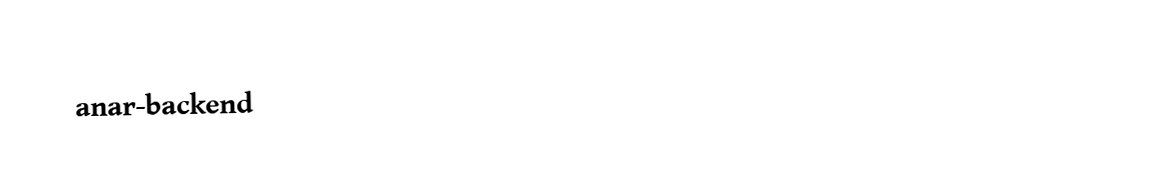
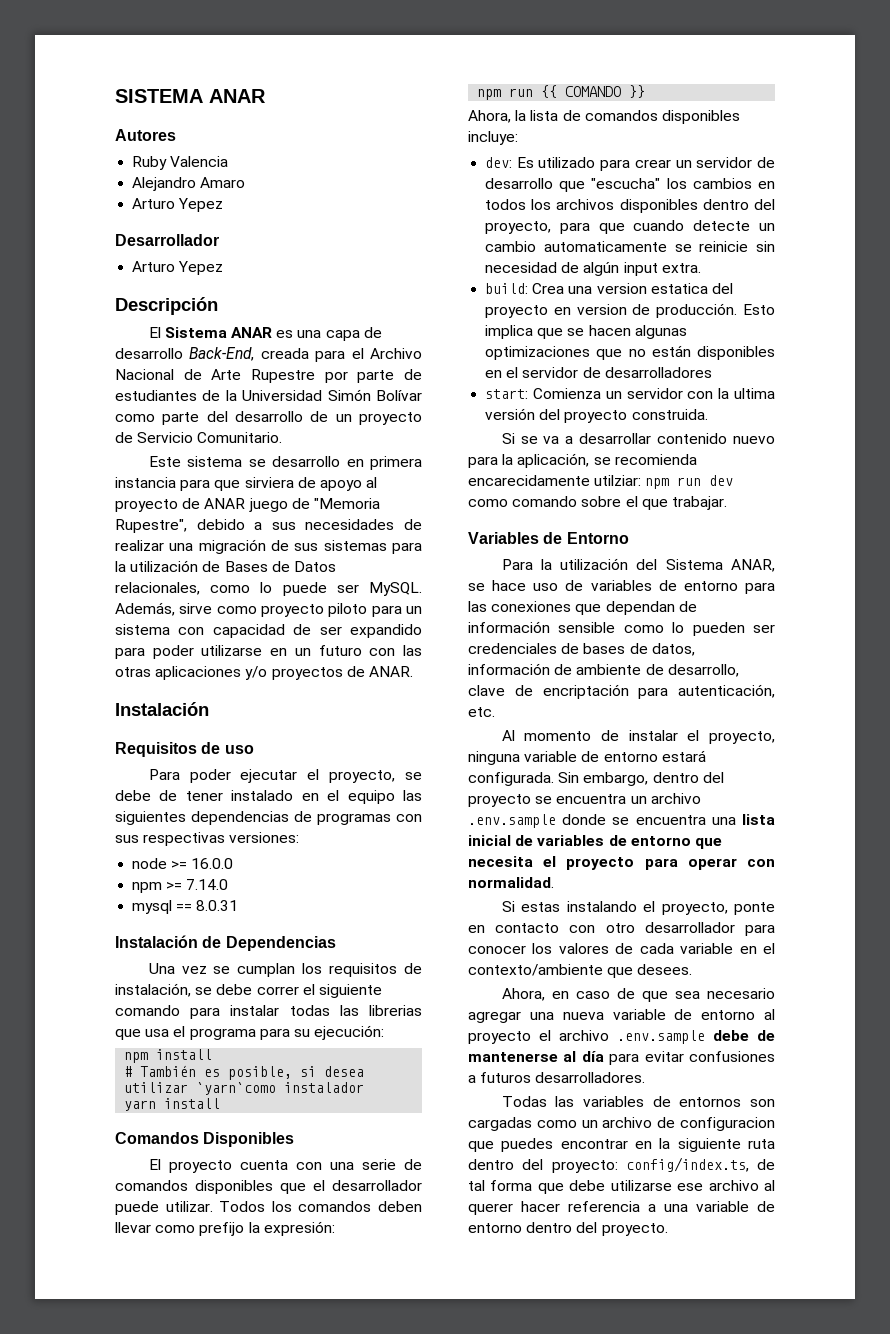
- anar-backend
+ SISTEMA ANAR
+ Autores
+ Ruby Valencia
+ Alejandro Amaro
+ Arturo Yepez
+ Desarrollador
+ Arturo Yepez
+ Descripción
+ El Sistema ANAR es una capa de desarrollo Back-End, creada para el Archivo Nacional de Arte Rupestre por parte de estudiantes de la Universidad Simón Bolívar como parte del desarrollo de un proyecto de Servicio Comunitario.
+ Este sistema se desarrollo en primera instancia para que sirviera de apoyo al proyecto de ANAR juego de "Memoria Rupestre", debido a sus necesidades de realizar una migración de sus sistemas para la utilización de Bases de Datos relacionales, como lo puede ser MySQL. Además, sirve como proyecto piloto para un sistema con capacidad de ser expandido para poder utilizarse en un futuro con las otras aplicaciones y/o proyectos de ANAR.
+ Instalación
+ Requisitos de uso
+ Para poder ejecutar el proyecto, se debe de tener instalado en el equipo las siguientes dependencias de programas con sus respectivas versiones:
+ node >= 16.0.0
+ npm >= 7.14.0
+ mysql == 8.0.31
+ Instalación de Dependencias
+ Una vez se cumplan los requisitos de instalación, se debe correr el siguiente comando para instalar todas las librerias que usa el programa para su ejecución:
+ npm install
+ # También es posible, si desea utilizar `yarn`como instalador
+ yarn install
+ Comandos Disponibles
+ El proyecto cuenta con una serie de comandos disponibles que el desarrollador puede utilizar. Todos los comandos deben llevar como prefijo la expresión:
+ npm run {{ COMANDO }}
+ Ahora, la lista de comandos disponibles incluye:
+ dev: Es utilizado para crear un servidor de desarrollo que "escucha" los cambios en todos los archivos disponibles dentro del proyecto, para que cuando detecte un cambio automaticamente se reinicie sin necesidad de algún input extra.
+ build: Crea una version estatica del proyecto en version de producción. Esto implica que se hacen algunas optimizaciones que no están disponibles en el servidor de desarrolladores
+ start: Comienza un servidor con la ultima versión del proyecto construida.
+ Si se va a desarrollar contenido nuevo para la aplicación, se recomienda encarecidamente utilziar: npm run dev como comando sobre el que trabajar.
+ Variables de Entorno
+ Para la utilización del Sistema ANAR, se hace uso de variables de entorno para las conexiones que dependan de información sensible como lo pueden ser credenciales de bases de datos, información de ambiente de desarrollo, clave de encriptación para autenticación, etc.
+ Al momento de instalar el proyecto, ninguna variable de entorno estará configurada. Sin embargo, dentro del proyecto se encuentra un archivo .env.sample donde se encuentra una lista inicial de variables de entorno que necesita el proyecto para operar con normalidad.
+ Si estas instalando el proyecto, ponte en contacto con otro desarrollador para conocer los valores de cada variable en el contexto/ambiente que desees.
+ Ahora, en caso de que sea necesario agregar una nueva variable de entorno al proyecto el archivo .env.sample debe de mantenerse al día para evitar confusiones a futuros desarrolladores.
+ Todas las variables de entornos son cargadas como un archivo de configuracion que puedes encontrar en la siguiente ruta dentro del proyecto: config/index.ts, de tal forma que debe utilizarse ese archivo al querer hacer referencia a una variable de entorno dentro del proyecto.

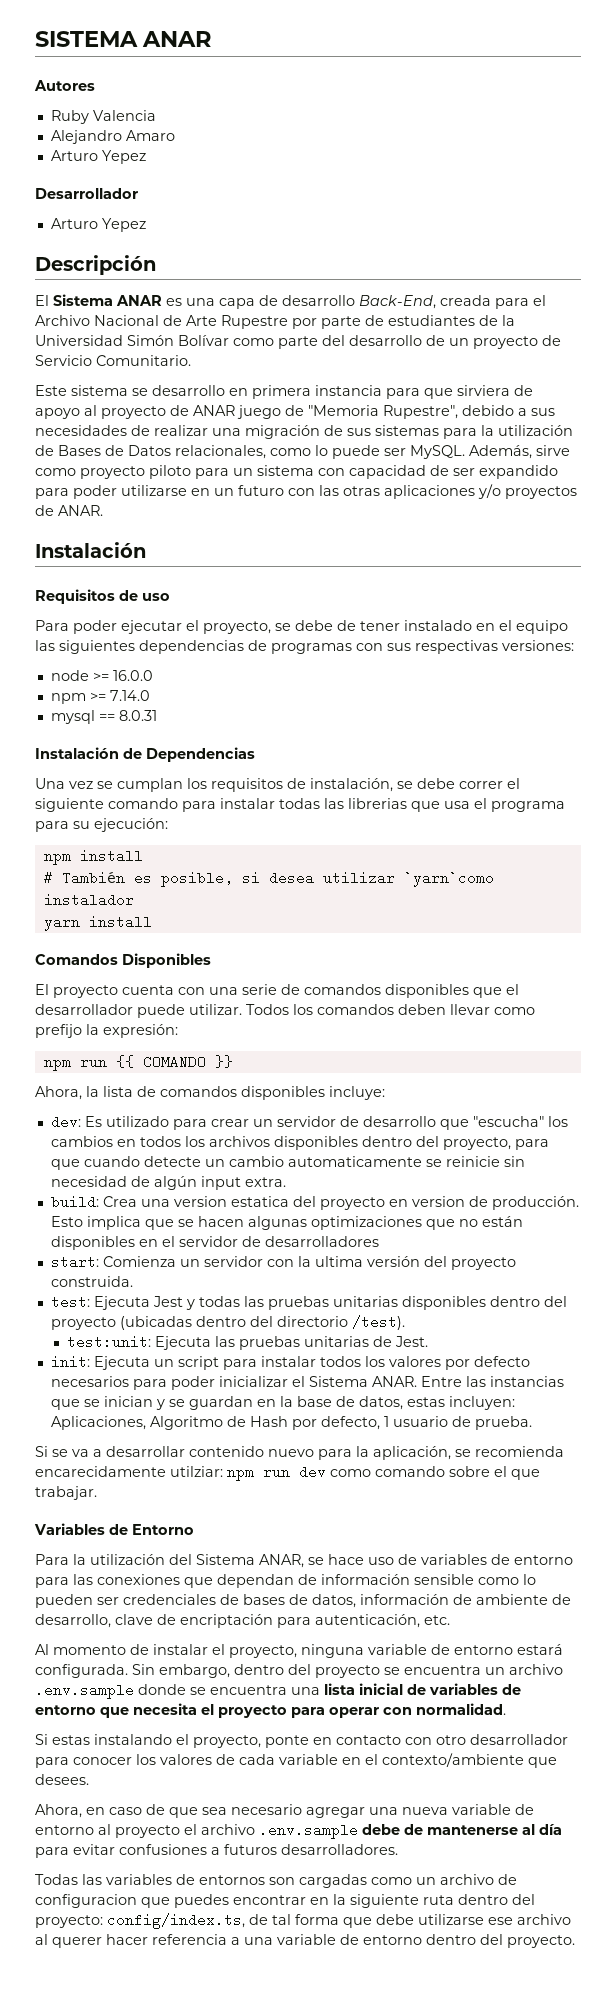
+ test: Ejecuta Jest y todas las pruebas unitarias disponibles dentro del proyecto (ubicadas dentro del directorio /test).
+ test:unit: Ejecuta las pruebas unitarias de Jest.
+ init: Ejecuta un script para instalar todos los valores por defecto necesarios para poder inicializar el Sistema ANAR. Entre las instancias que se inician y se guardan en la base de datos, estas incluyen: Aplicaciones, Algoritmo de Hash por defecto, 1 usuario de prueba.

